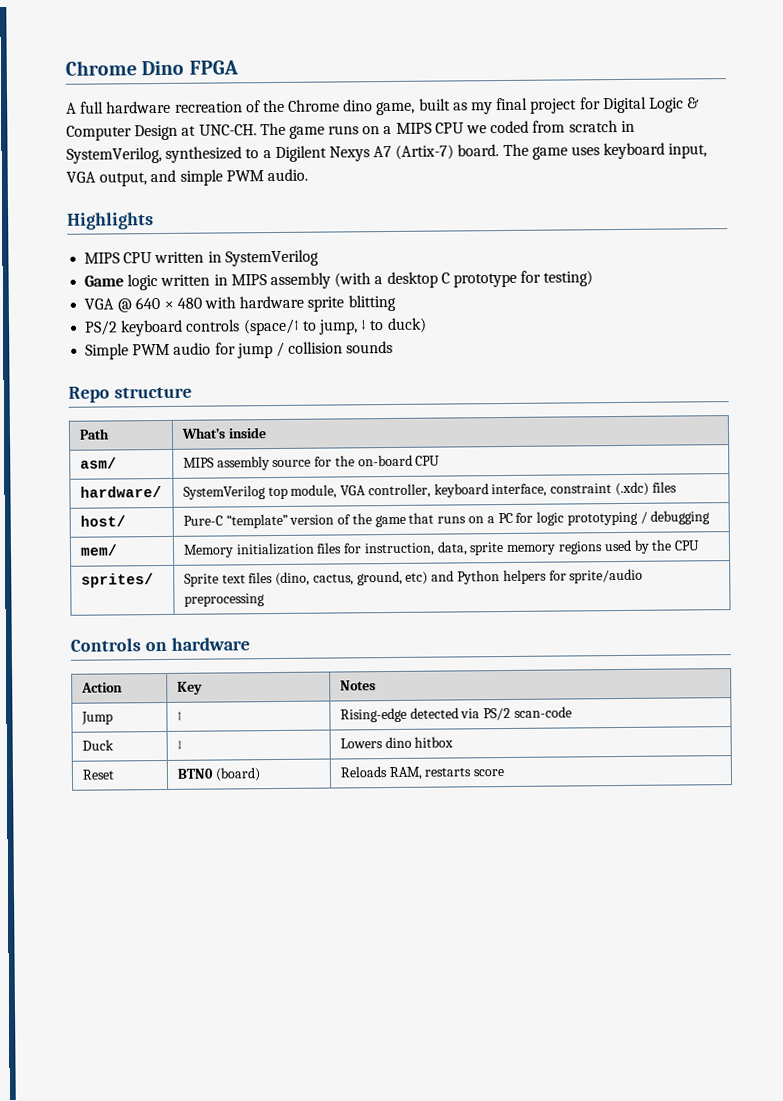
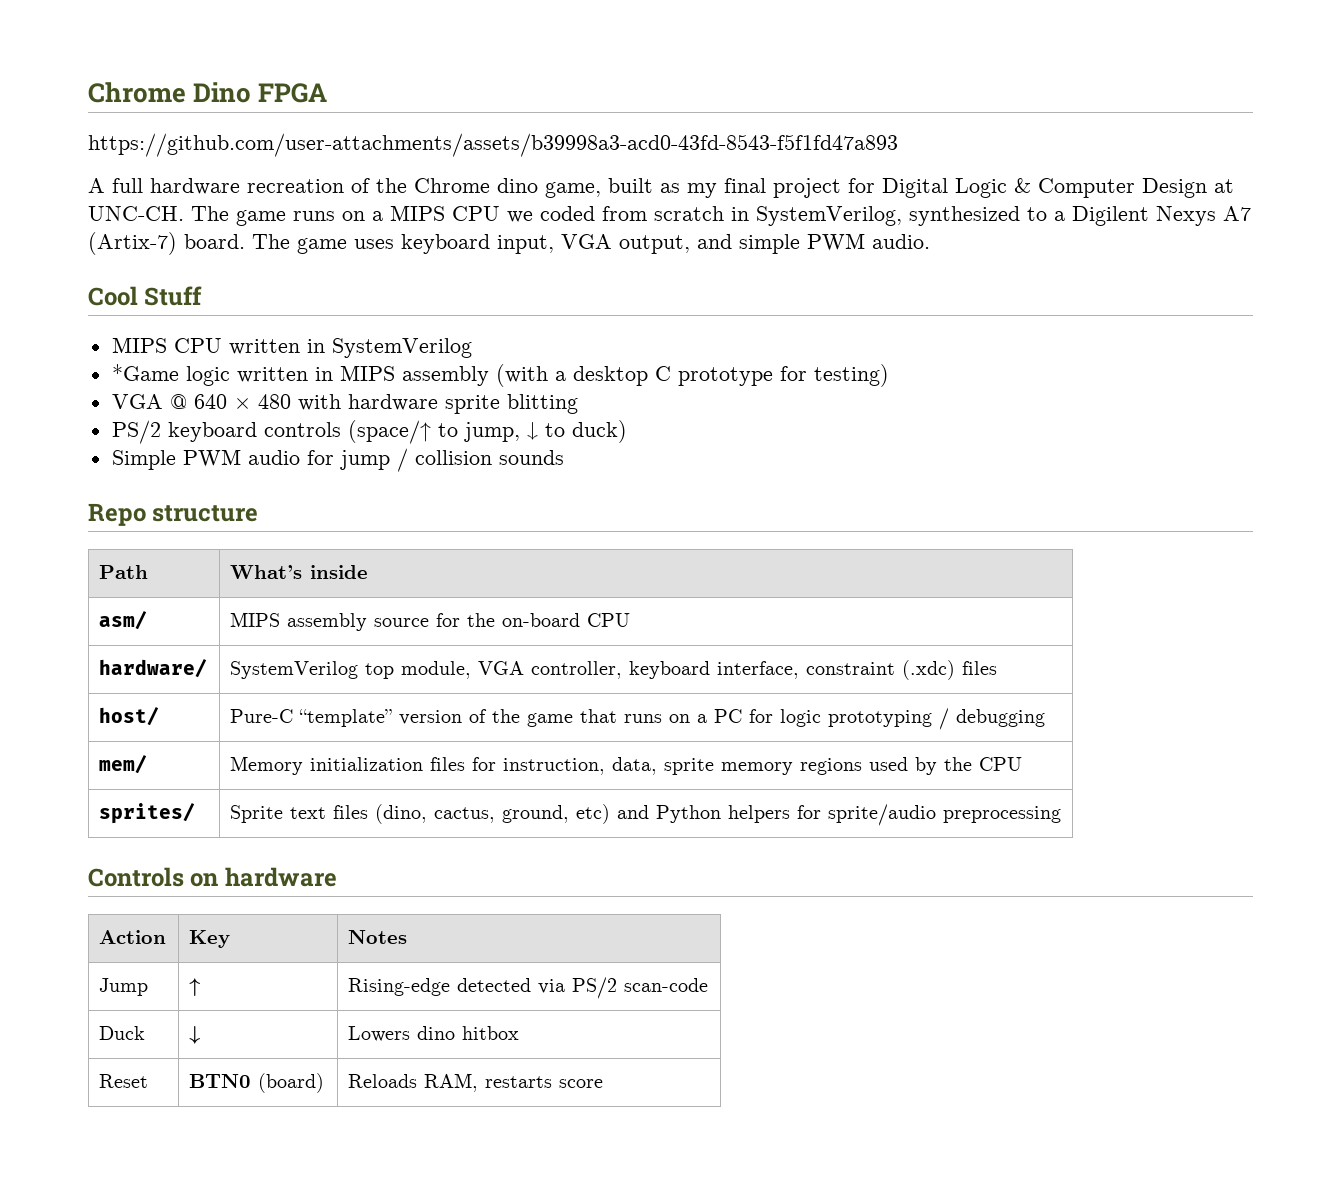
+ https://github.com/user-attachments/assets/b39998a3-acd0-43fd-8543-f5f1fd47a893
- Highlights
+ Cool Stuff
- Game logic written in MIPS assembly (with a desktop C prototype for testing)
+ *Game logic written in MIPS assembly (with a desktop C prototype for testing)

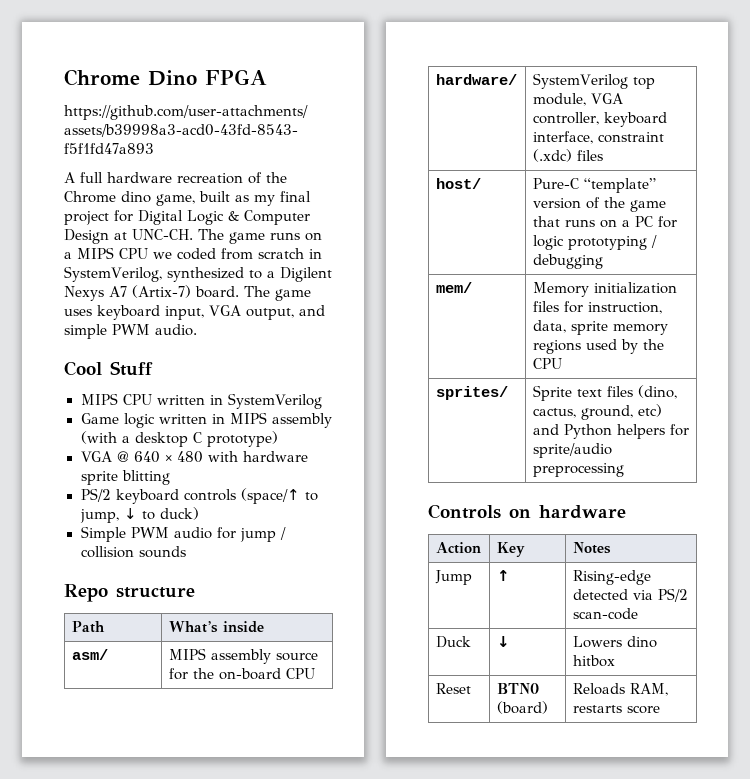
- *Game logic written in MIPS assembly (with a desktop C prototype for testing)
+ Game logic written in MIPS assembly (with a desktop C prototype)

